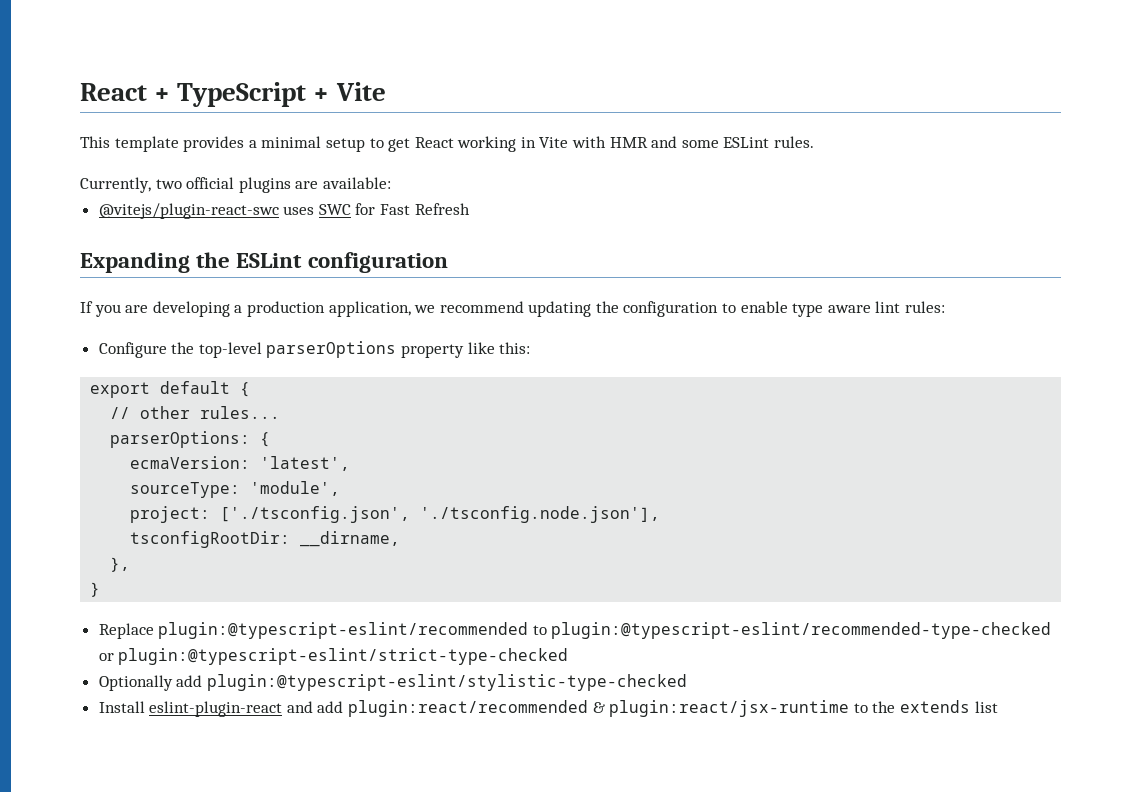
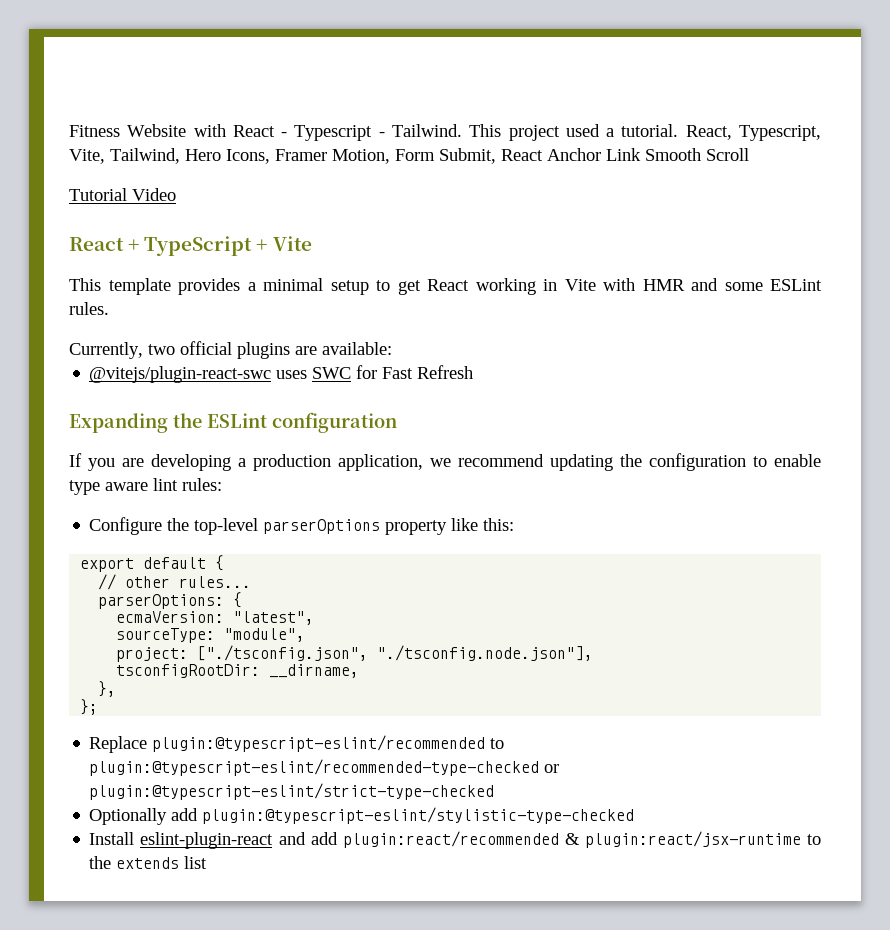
+ Fitness Website with React - Typescript - Tailwind. This project used a tutorial. React, Typescript, Vite, Tailwind, Hero Icons, Framer Motion, Form Submit, React Anchor Link Smooth Scroll
+ Tutorial Video
- ecmaVersion: 'latest',
+ ecmaVersion: "latest",
- sourceType: 'module',
+ sourceType: "module",
- project: ['./tsconfig.json', './tsconfig.node.json'],
+ project: ["./tsconfig.json", "./tsconfig.node.json"],
- }
+ };

